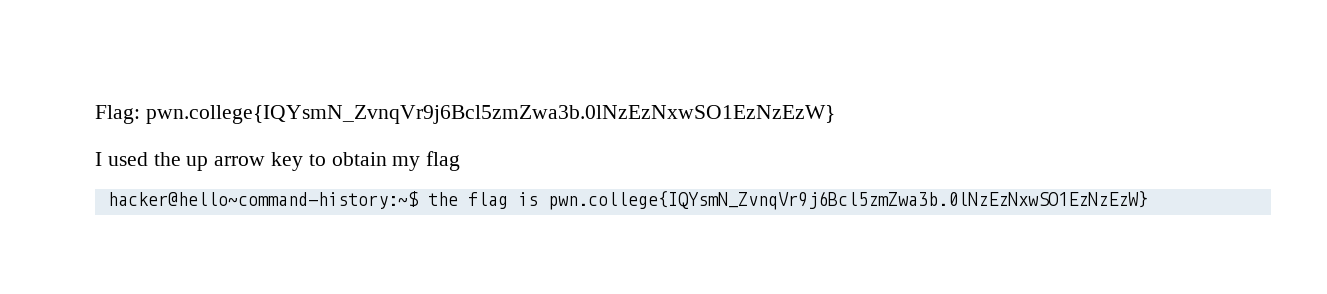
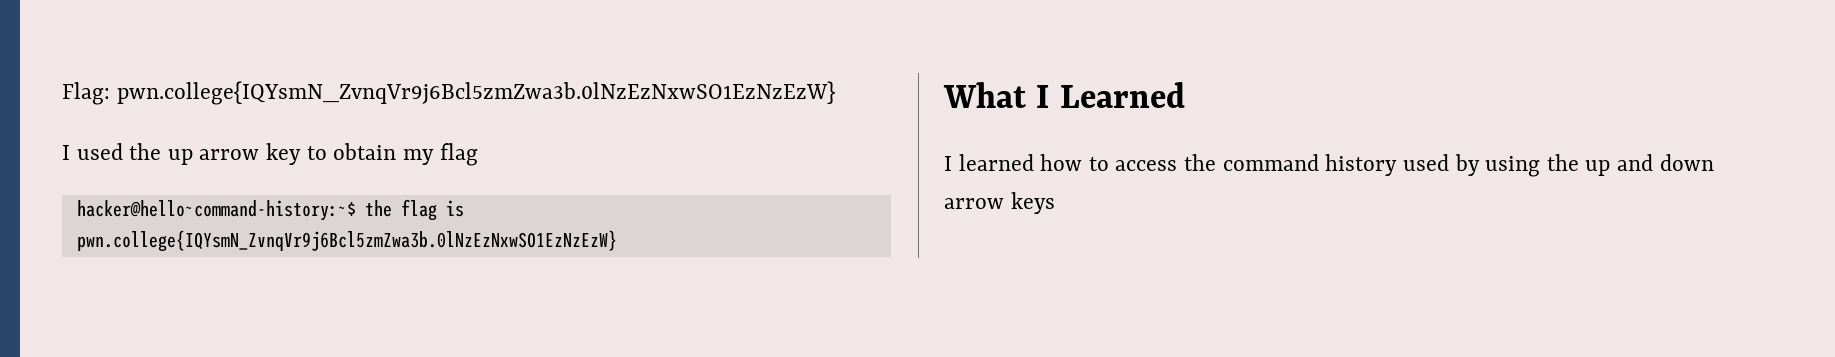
+ What I Learned
+ I learned how to access the command history used by using the up and down arrow keys

